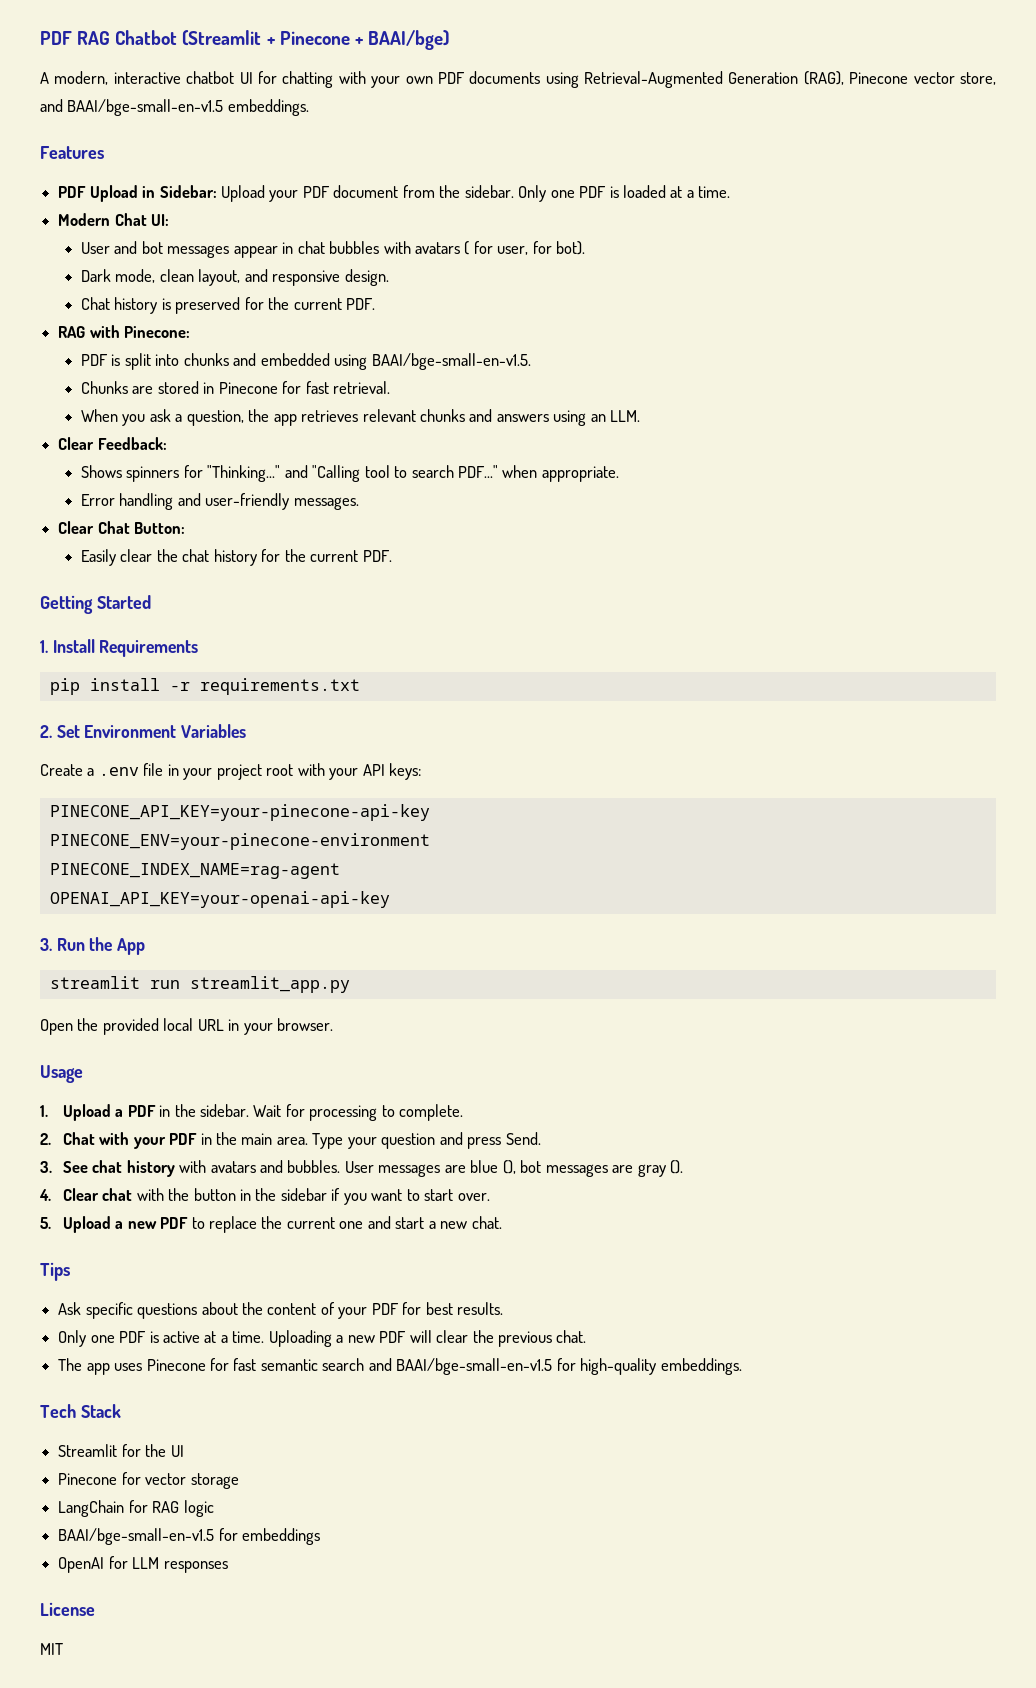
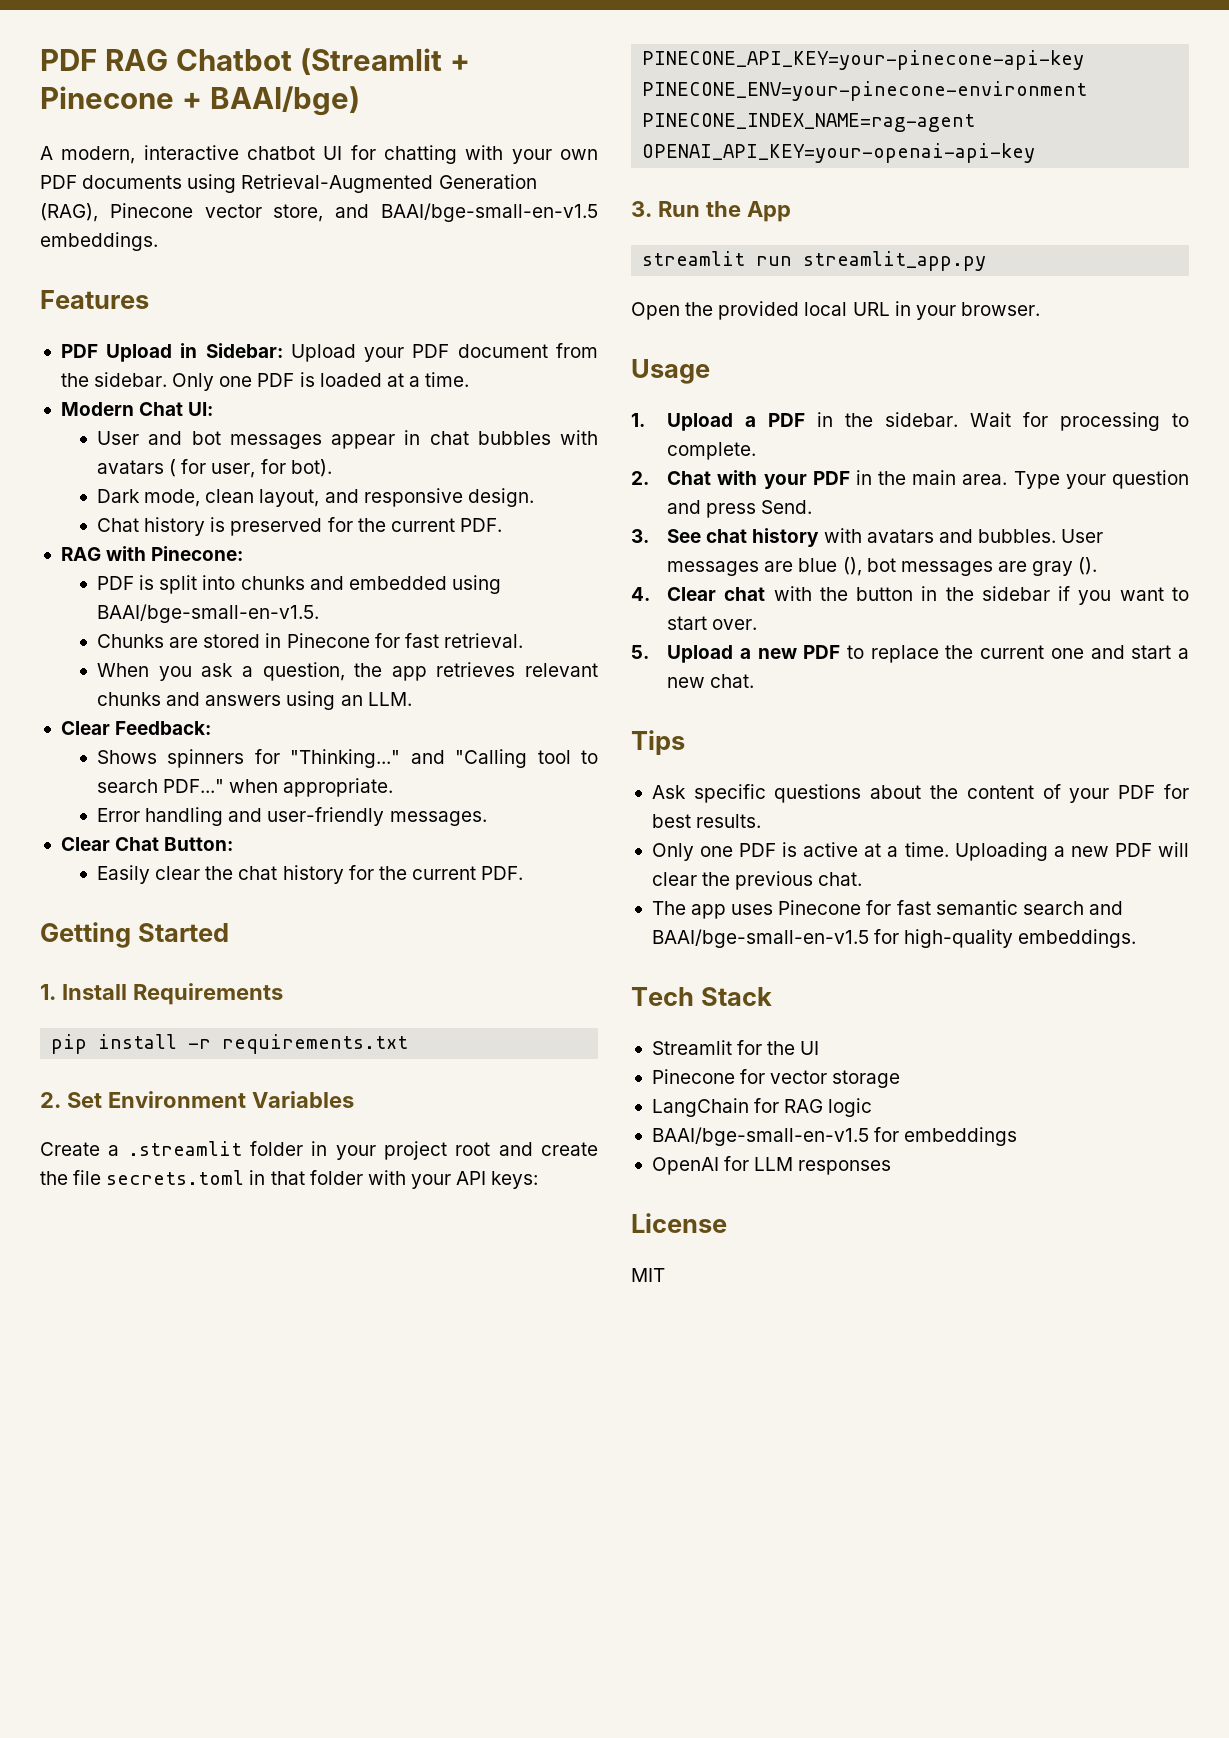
- Create a .env file in your project root with your API keys:
+ Create a .streamlit folder in your project root and create the file secrets.toml in that folder with your API keys:

